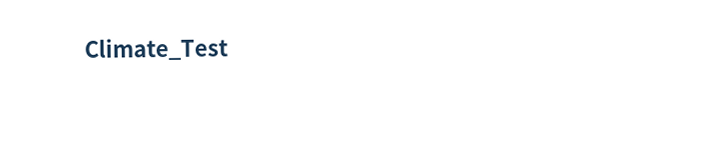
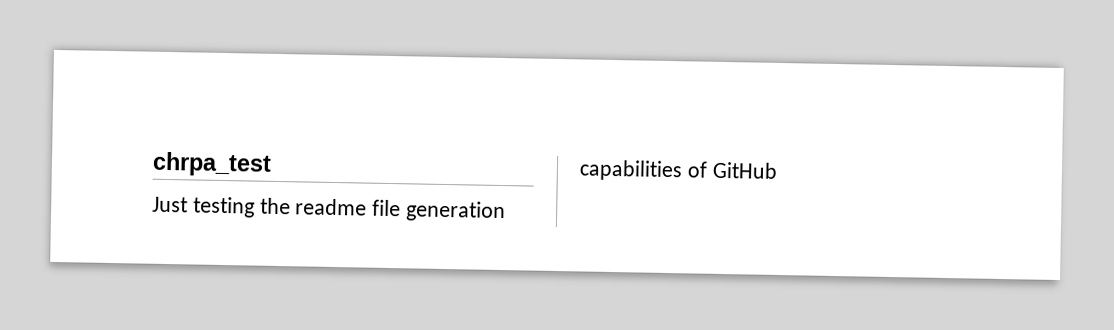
- Climate_Test
+ chrpa_test
+ Just testing the readme file generation capabilities of GitHub

